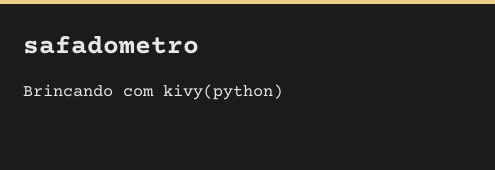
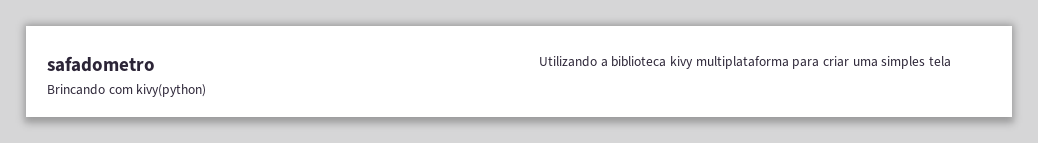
+ Utilizando a biblioteca kivy multiplataforma para criar uma simples tela

